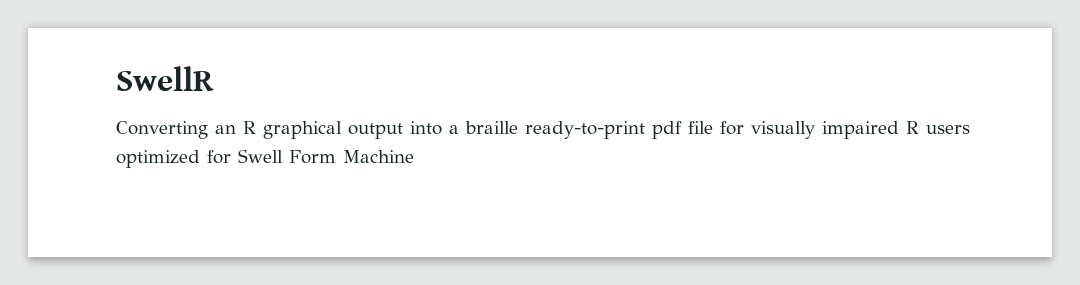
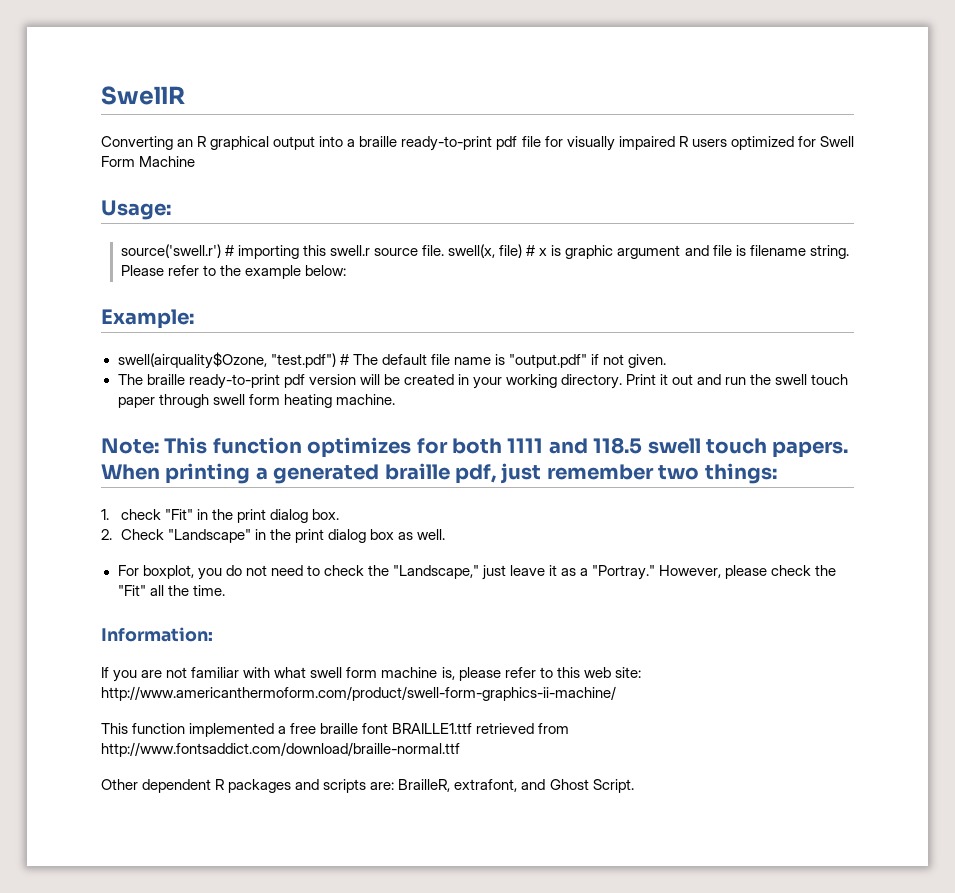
+ Usage:
+ source('swell.r') # importing this swell.r source file. swell(x, file) # x is graphic argument and file is filename string. Please refer to the example below:
+ Example:
+ swell(airquality$Ozone, "test.pdf") # The default file name is "output.pdf" if not given.
+ The braille ready-to-print pdf version will be created in your working directory. Print it out and run the swell touch paper through swell form heating machine.
+ Note: This function optimizes for both 1111 and 118.5 swell touch papers. When printing a generated braille pdf, just remember two things:
+ 1. check "Fit" in the print dialog box.
+ 2. Check "Landscape" in the print dialog box as well.
+ For boxplot, you do not need to check the "Landscape," just leave it as a "Portray." However, please check the "Fit" all the time.
+ Information:
+ If you are not familiar with what swell form machine is, please refer to this web site: http://www.americanthermoform.com/product/swell-form-graphics-ii-machine/
+ This function implemented a free braille font BRAILLE1.ttf retrieved from http://www.fontsaddict.com/download/braille-normal.ttf
+ Other dependent R packages and scripts are: BrailleR, extrafont, and Ghost Script.

